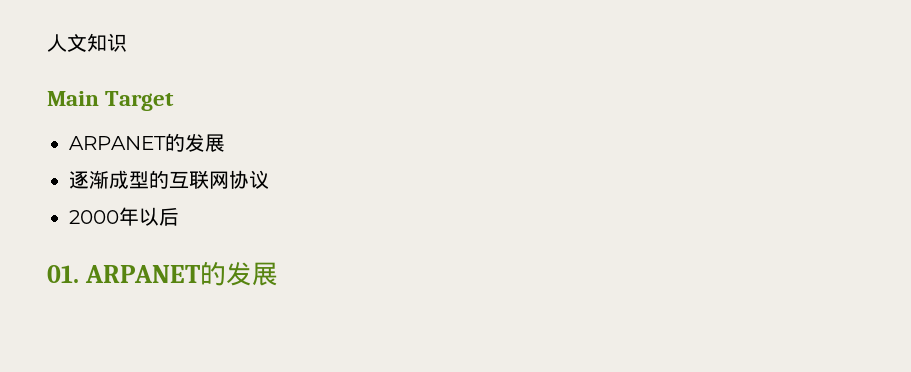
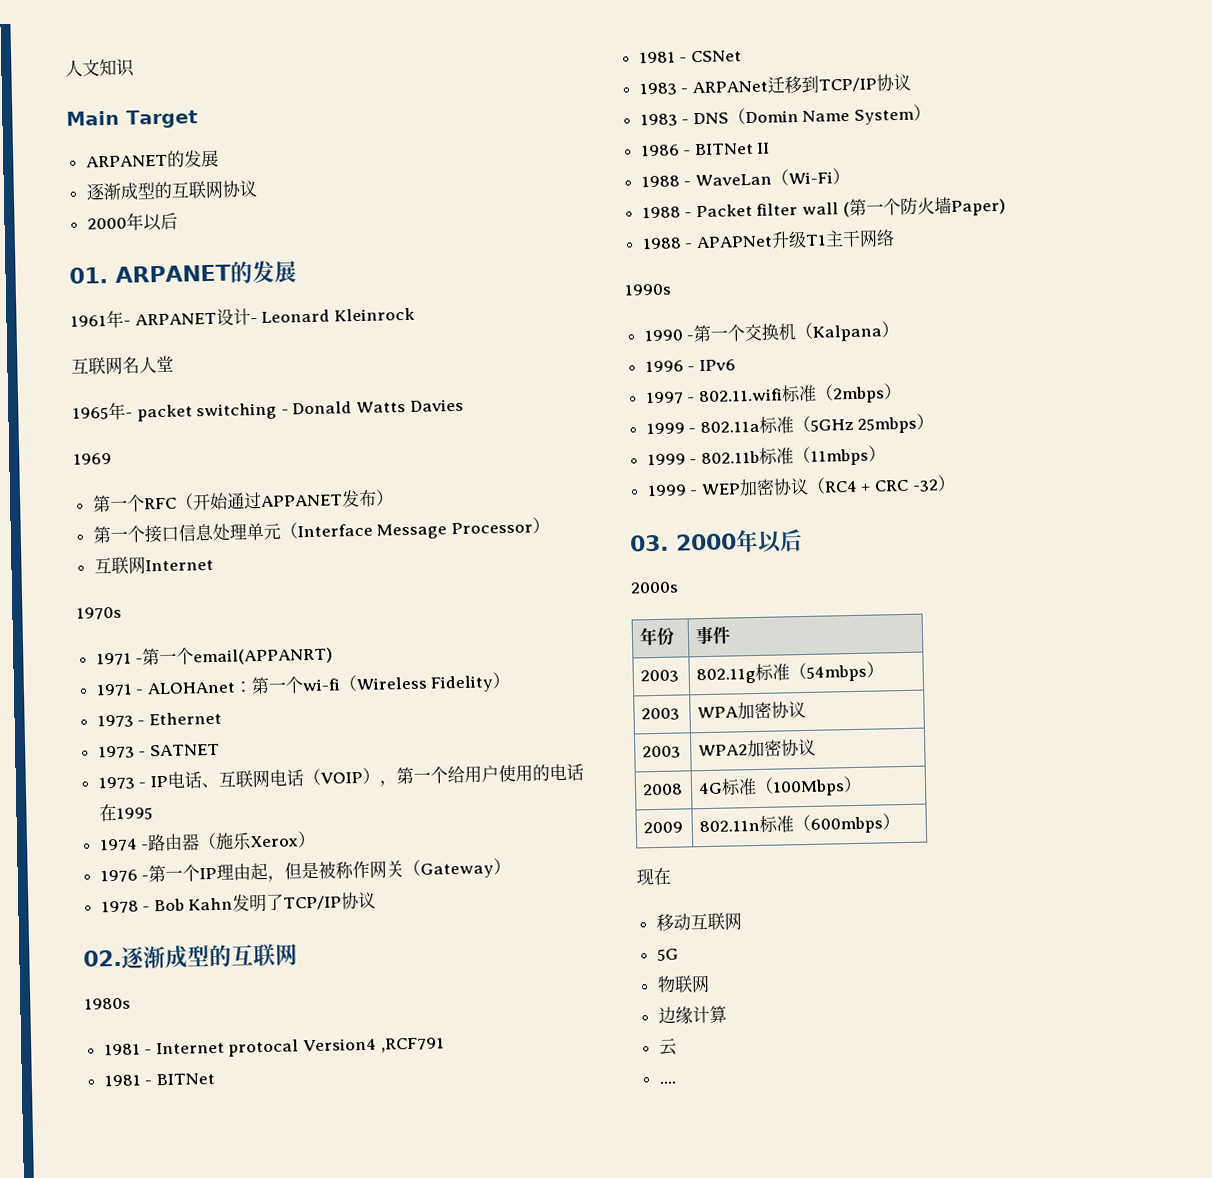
+ 1961年- ARPANET设计- Leonard Kleinrock
+ 互联网名人堂
+ 1965年- packet switching - Donald Watts Davies
+ 1969
+ 第一个RFC（开始通过APPANET发布）
+ 第一个接口信息处理单元（Interface Message Processor）
+ 互联网Internet
+ 1970s
+ 1971 -第一个email(APPANRT)
+ 1971 - ALOHAnet：第一个wi-fi（Wireless Fidelity）
+ 1973 - Ethernet
+ 1973 - SATNET
+ 1973 - IP电话、互联网电话（VOIP），第一个给用户使用的电话在1995
+ 1974 -路由器（施乐Xerox）
+ 1976 -第一个IP理由起，但是被称作网关（Gateway）
+ 1978 - Bob Kahn发明了TCP/IP协议
+ 02.逐渐成型的互联网
+ 1980s
+ 1981 - Internet protocal Version4 ,RCF791
+ 1981 - BITNet
+ 1981 - CSNet
+ 1983 - ARPANet迁移到TCP/IP协议
+ 1983 - DNS（Domin Name System）
+ 1986 - BITNet II
+ 1988 - WaveLan（Wi-Fi）
+ 1988 - Packet filter wall (第一个防火墙Paper)
+ 1988 - APAPNet升级T1主干网络
+ 1990s
+ 1990 -第一个交换机（Kalpana）
+ 1996 - IPv6
+ 1997 - 802.11.wifi标准（2mbps）
+ 1999 - 802.11a标准（5GHz 25mbps）
+ 1999 - 802.11b标准（11mbps）
+ 1999 - WEP加密协议（RC4 + CRC -32）
+ 03. 2000年以后
+ 2000s
+ 年份 | 事件
+ 2003 | 802.11g标准（54mbps）
+ 2003 | WPA加密协议
+ 2003 | WPA2加密协议
+ 2008 | 4G标准（100Mbps）
+ 2009 | 802.11n标准（600mbps）
+ 现在
+ 移动互联网
+ 5G
+ 物联网
+ 边缘计算
+ 云
+ ....

